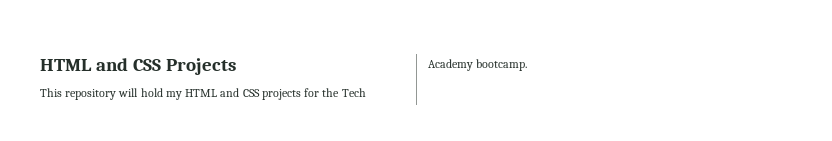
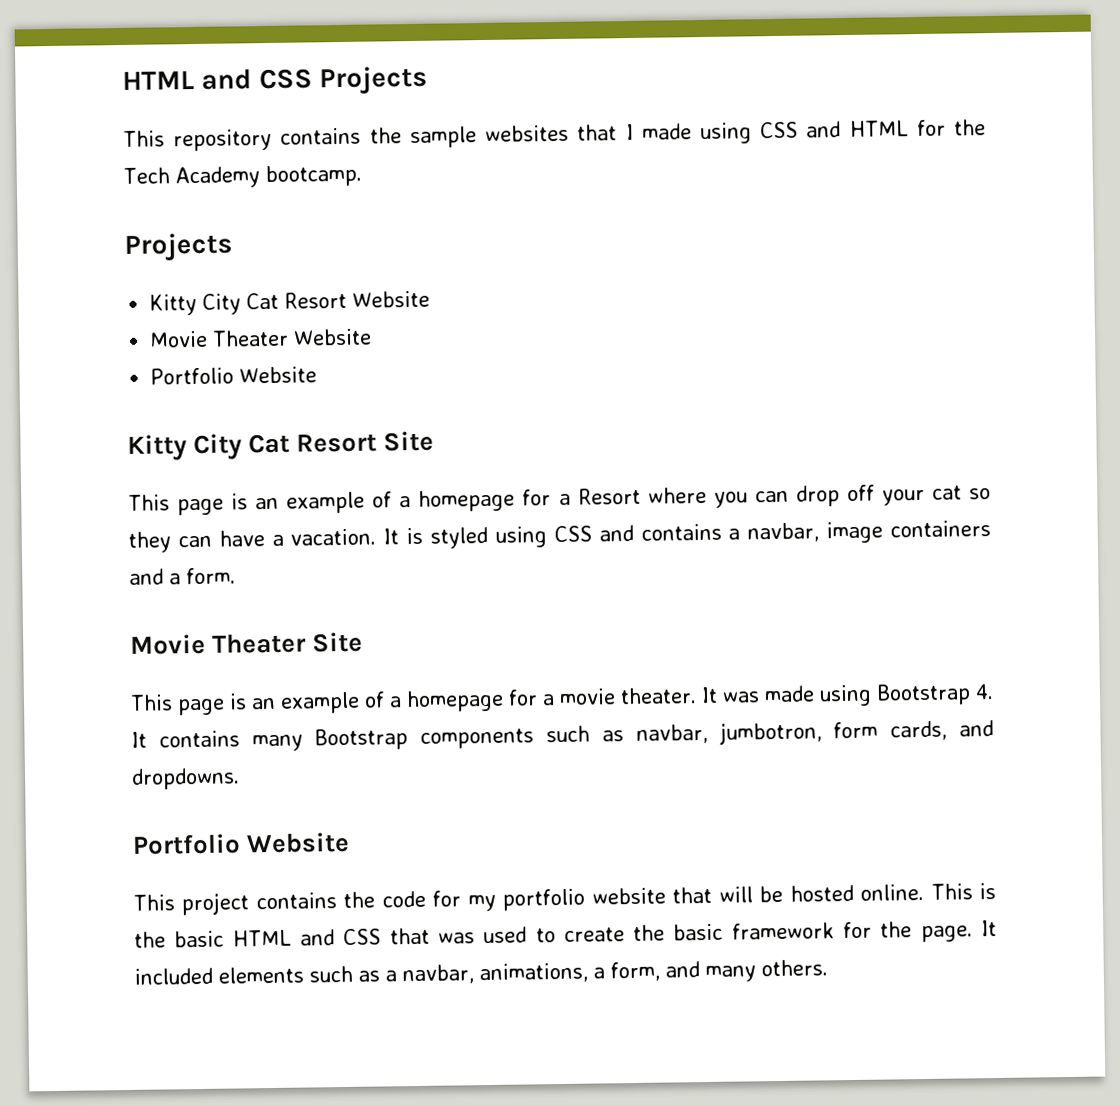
- This repository will hold my HTML and CSS projects for the Tech Academy bootcamp.
+ This repository contains the sample websites that I made using CSS and HTML for the Tech Academy bootcamp.
+ Projects
+ Kitty City Cat Resort Website
+ Movie Theater Website
+ Portfolio Website
+ Kitty City Cat Resort Site
+ This page is an example of a homepage for a Resort where you can drop off your cat so they can have a vacation. It is styled using CSS and contains a navbar, image containers and a form.
+ Movie Theater Site
+ This page is an example of a homepage for a movie theater. It was made using Bootstrap 4. It contains many Bootstrap components such as navbar, jumbotron, form cards, and dropdowns.
+ Portfolio Website
+ This project contains the code for my portfolio website that will be hosted online. This is the basic HTML and CSS that was used to create the basic framework for the page. It included elements such as a navbar, animations, a form, and many others.

